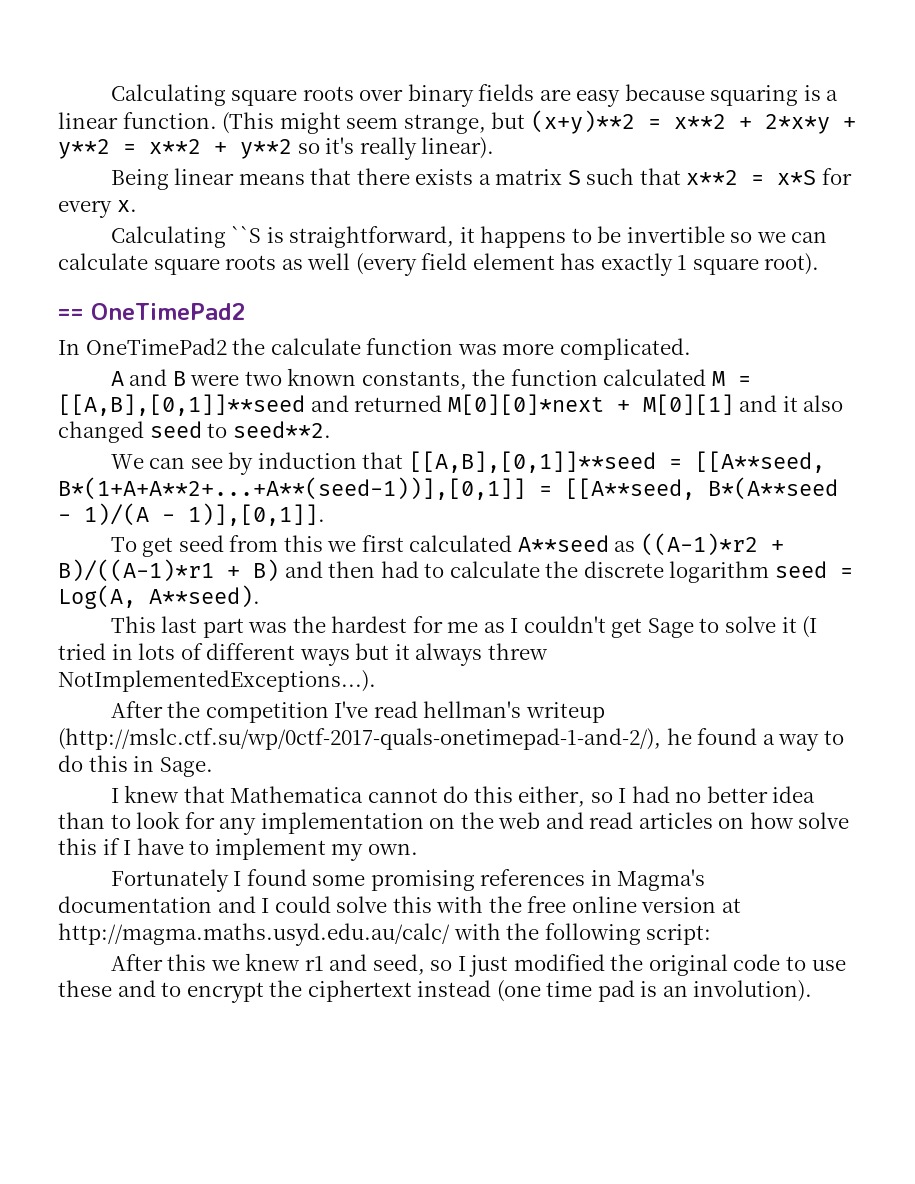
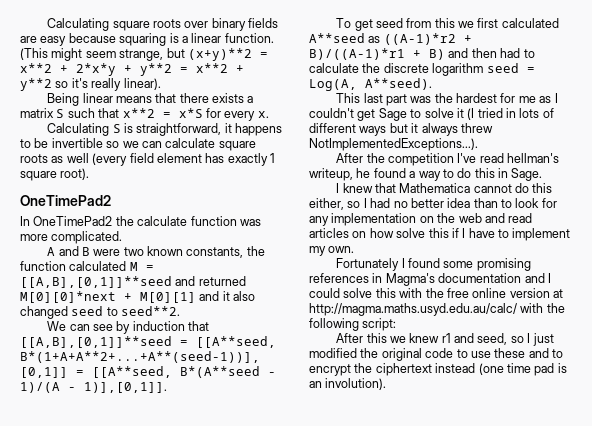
- Calculating ``S is straightforward, it happens to be invertible so we can calculate square roots as well (every field element has exactly 1 square root).
- == OneTimePad2
+ Calculating S is straightforward, it happens to be invertible so we can calculate square roots as well (every field element has exactly 1 square root).
+ OneTimePad2
- After the competition I've read hellman's writeup (http://mslc.ctf.su/wp/0ctf-2017-quals-onetimepad-1-and-2/), he found a way to do this in Sage.
+ After the competition I've read hellman's writeup, he found a way to do this in Sage.

